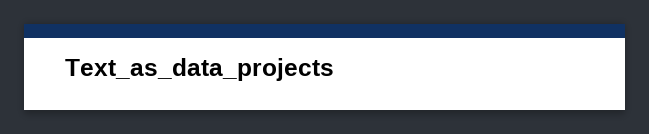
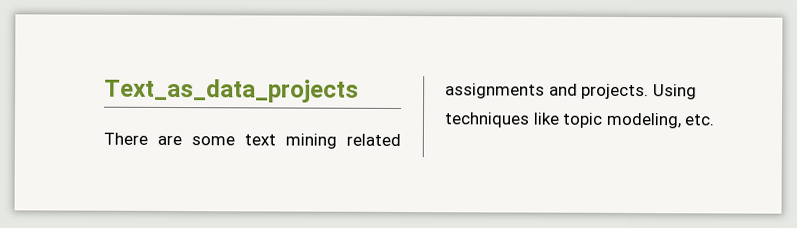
+ There are some text mining related assignments and projects. Using techniques like topic modeling, etc.

